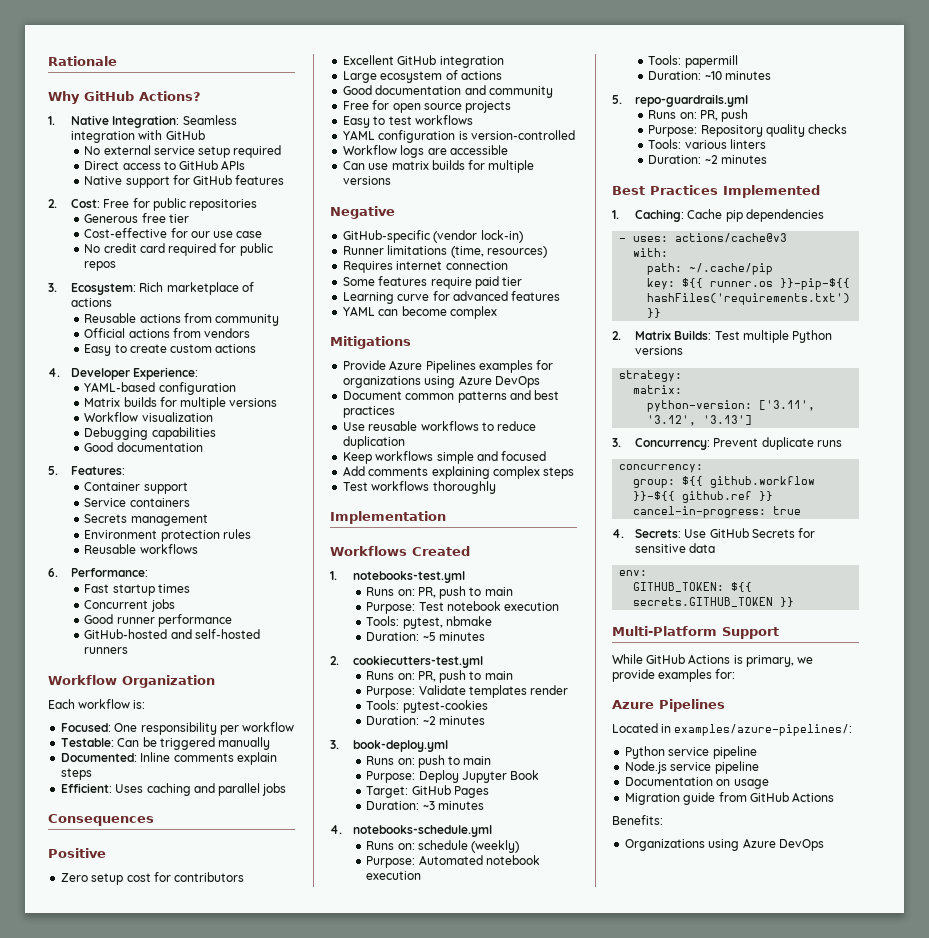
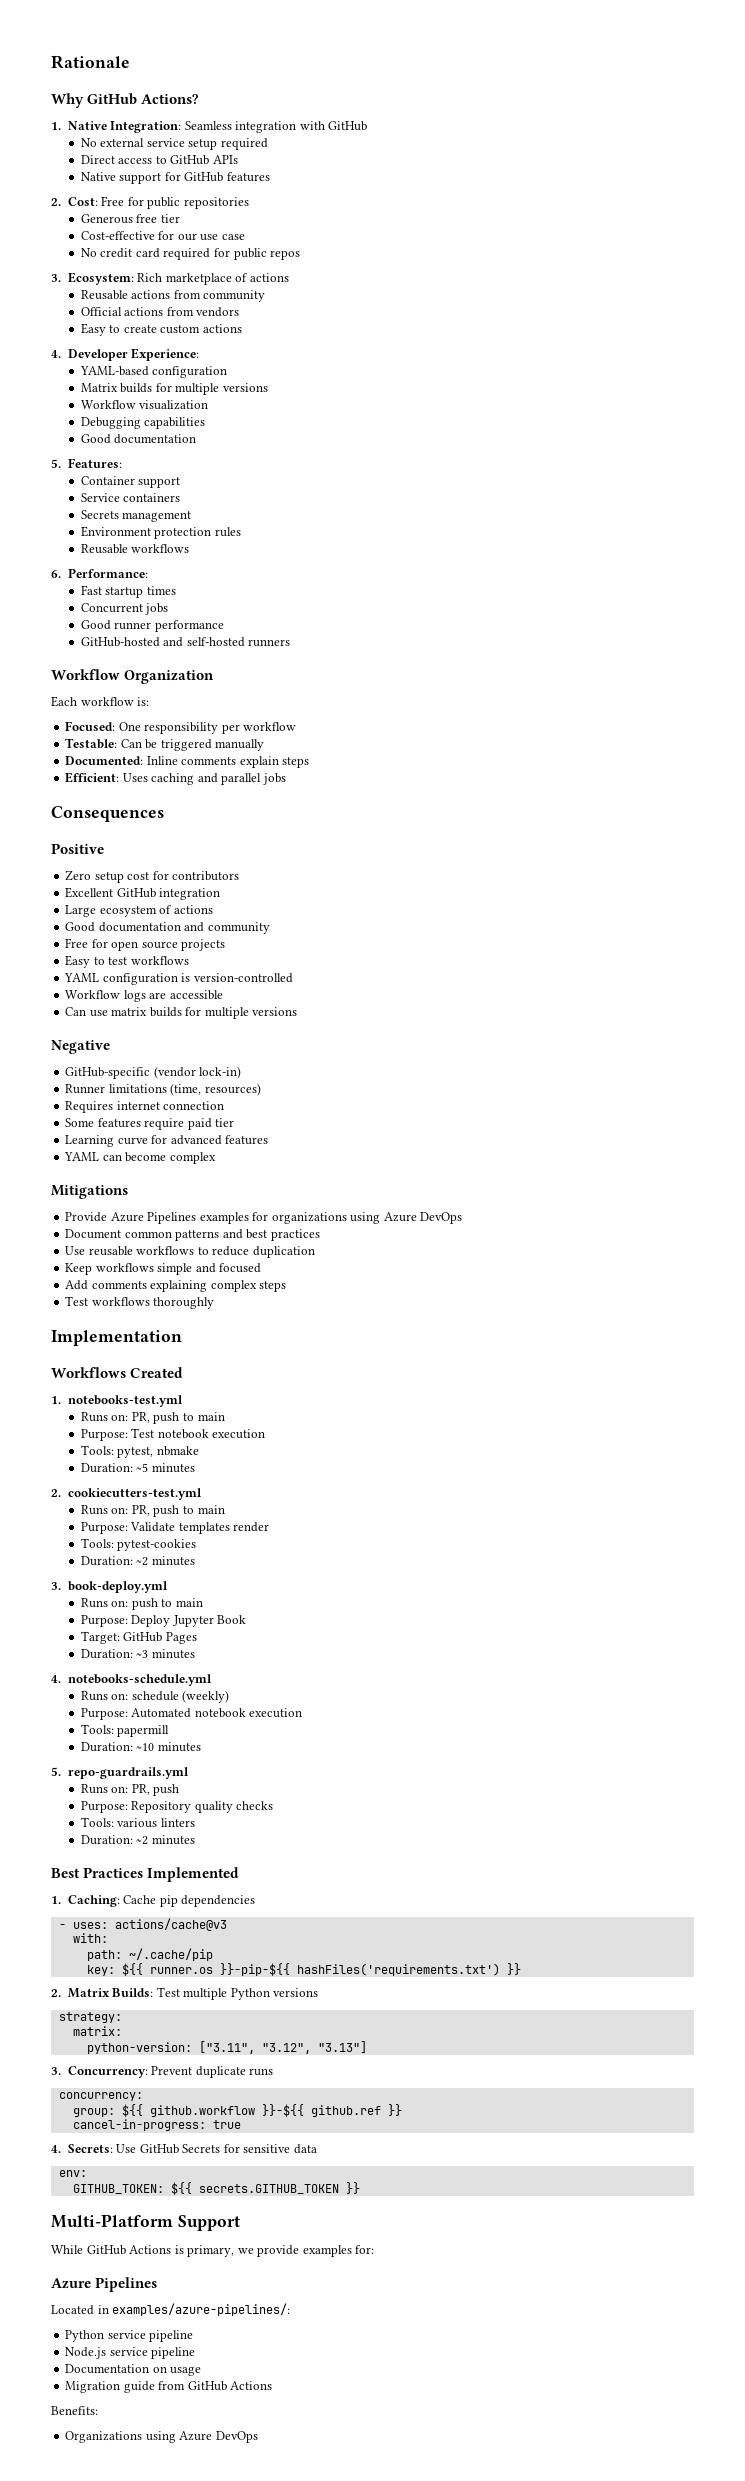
- python-version: ['3.11', '3.12', '3.13']
+ python-version: ["3.11", "3.12", "3.13"]

